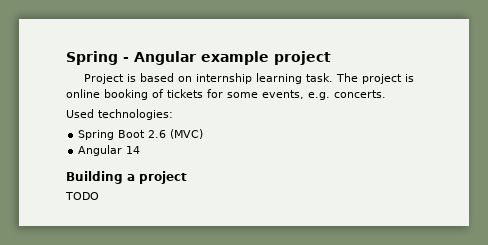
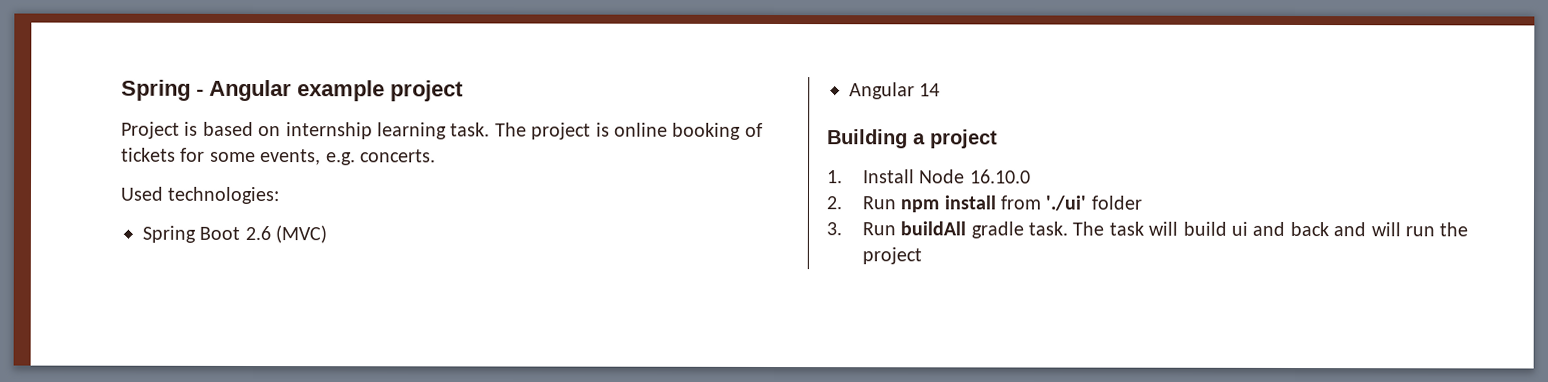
- TODO
+ 1. Install Node 16.10.0
+ 2. Run npm install from './ui' folder
+ 3. Run buildAll gradle task. The task will build ui and back and will run the project

